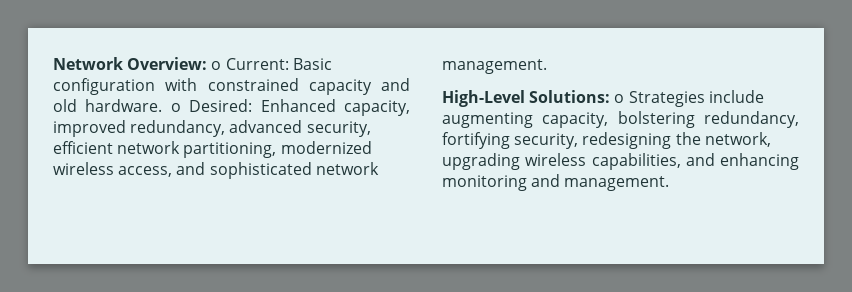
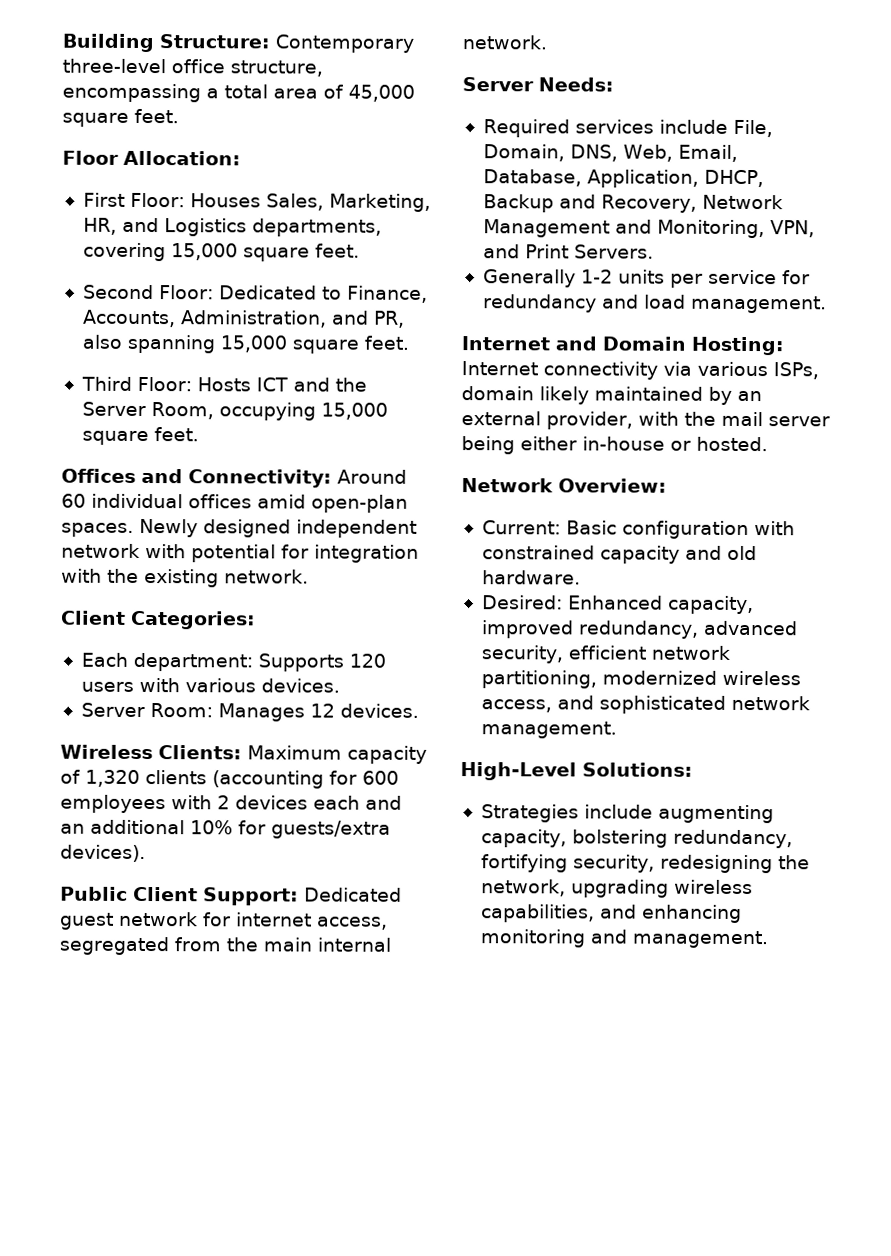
+ Building Structure: Contemporary three-level office structure, encompassing a total area of 45,000 square feet.
+ Floor Allocation:
+ First Floor: Houses Sales, Marketing, HR, and Logistics departments, covering 15,000 square feet.
+ Second Floor: Dedicated to Finance, Accounts, Administration, and PR, also spanning 15,000 square feet.
+ Third Floor: Hosts ICT and the Server Room, occupying 15,000 square feet.
+ Offices and Connectivity: Around 60 individual offices amid open-plan spaces. Newly designed independent network with potential for integration with the existing network.
+ Client Categories:
+ Each department: Supports 120 users with various devices.
+ Server Room: Manages 12 devices.
+ Wireless Clients: Maximum capacity of 1,320 clients (accounting for 600 employees with 2 devices each and an additional 10% for guests/extra devices).
+ Public Client Support: Dedicated guest network for internet access, segregated from the main internal network.
+ Server Needs:
+ Required services include File, Domain, DNS, Web, Email, Database, Application, DHCP, Backup and Recovery, Network Management and Monitoring, VPN, and Print Servers.
+ Generally 1-2 units per service for redundancy and load management.
+ Internet and Domain Hosting: Internet connectivity via various ISPs, domain likely maintained by an external provider, with the mail server being either in-house or hosted.
- Network Overview: o Current: Basic configuration with constrained capacity and old hardware. o Desired: Enhanced capacity, improved redundancy, advanced security, efficient network partitioning, modernized wireless access, and sophisticated network management.
+ Network Overview:
+ Current: Basic configuration with constrained capacity and old hardware.
+ Desired: Enhanced capacity, improved redundancy, advanced security, efficient network partitioning, modernized wireless access, and sophisticated network management.
- High-Level Solutions: o Strategies include augmenting capacity, bolstering redundancy, fortifying security, redesigning the network, upgrading wireless capabilities, and enhancing monitoring and management.
+ High-Level Solutions:
+ Strategies include augmenting capacity, bolstering redundancy, fortifying security, redesigning the network, upgrading wireless capabilities, and enhancing monitoring and management.

